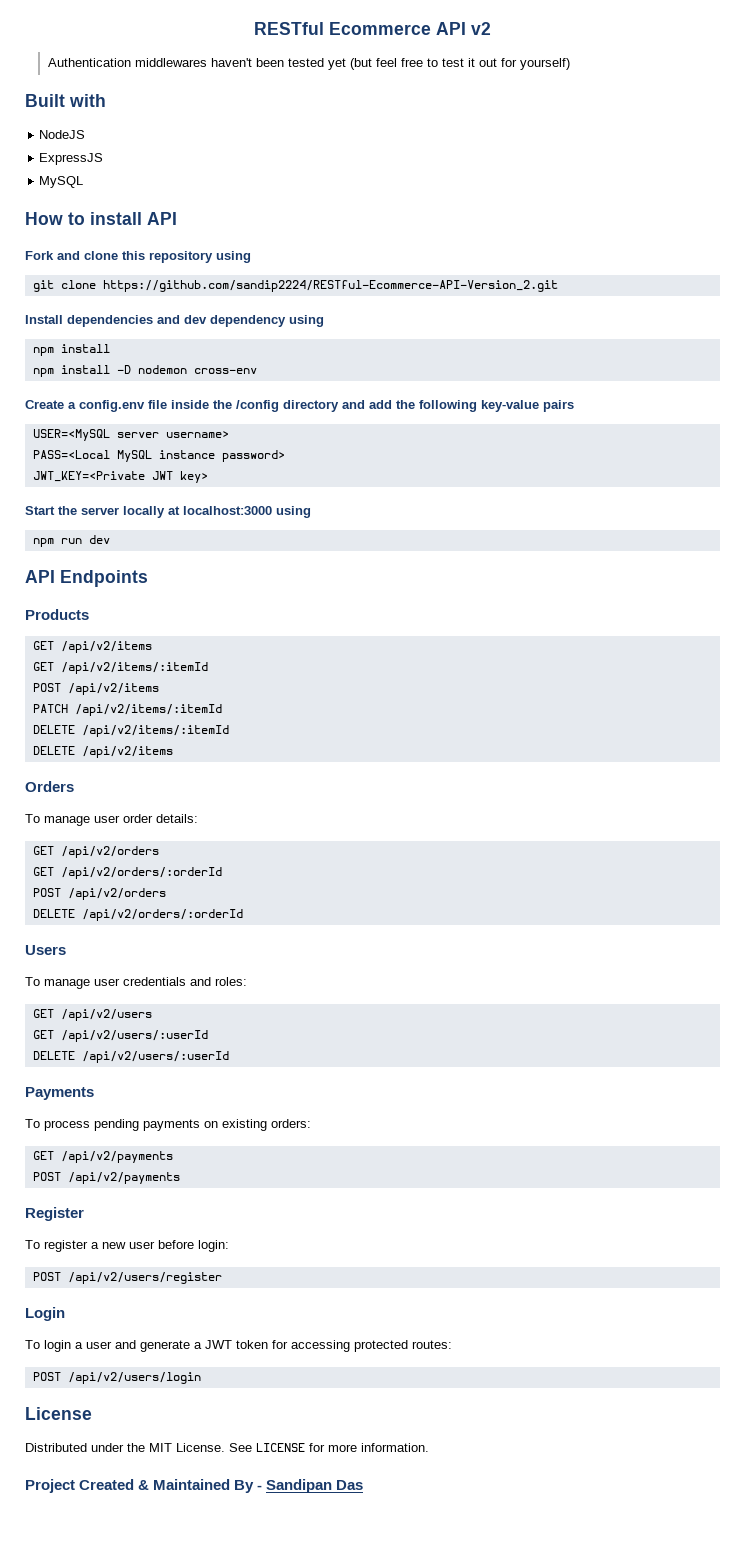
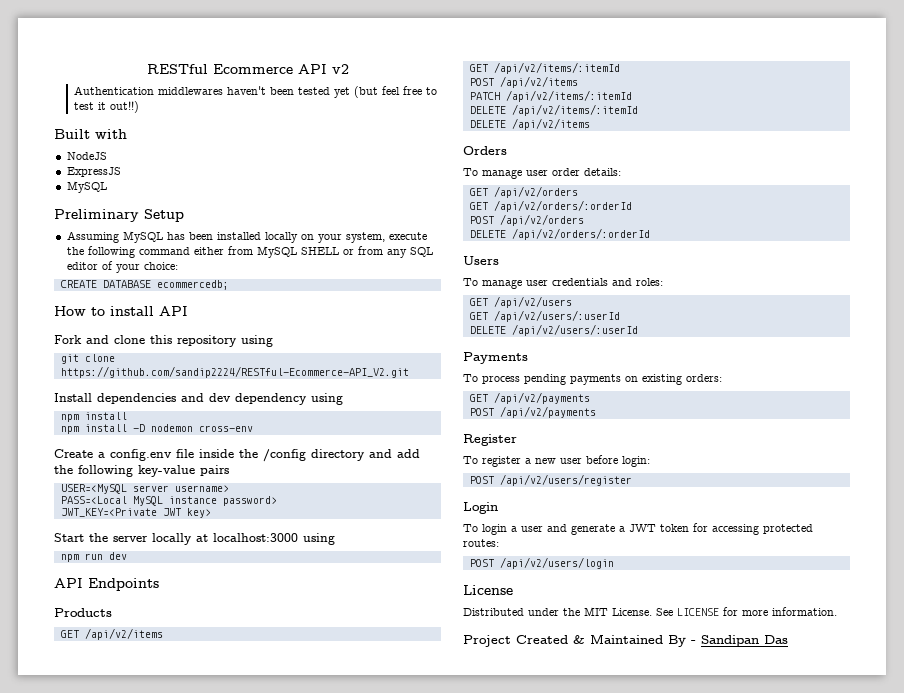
- Authentication middlewares haven't been tested yet (but feel free to test it out for yourself)
+ Authentication middlewares haven't been tested yet (but feel free to test it out!!)
+ Preliminary Setup
+ Assuming MySQL has been installed locally on your system, execute the following command either from MySQL SHELL or from any SQL editor of your choice:
+ CREATE DATABASE ecommercedb;
- git clone https://github.com/sandip2224/RESTful-Ecommerce-API-Version_2.git
+ git clone https://github.com/sandip2224/RESTful-Ecommerce-API_V2.git

